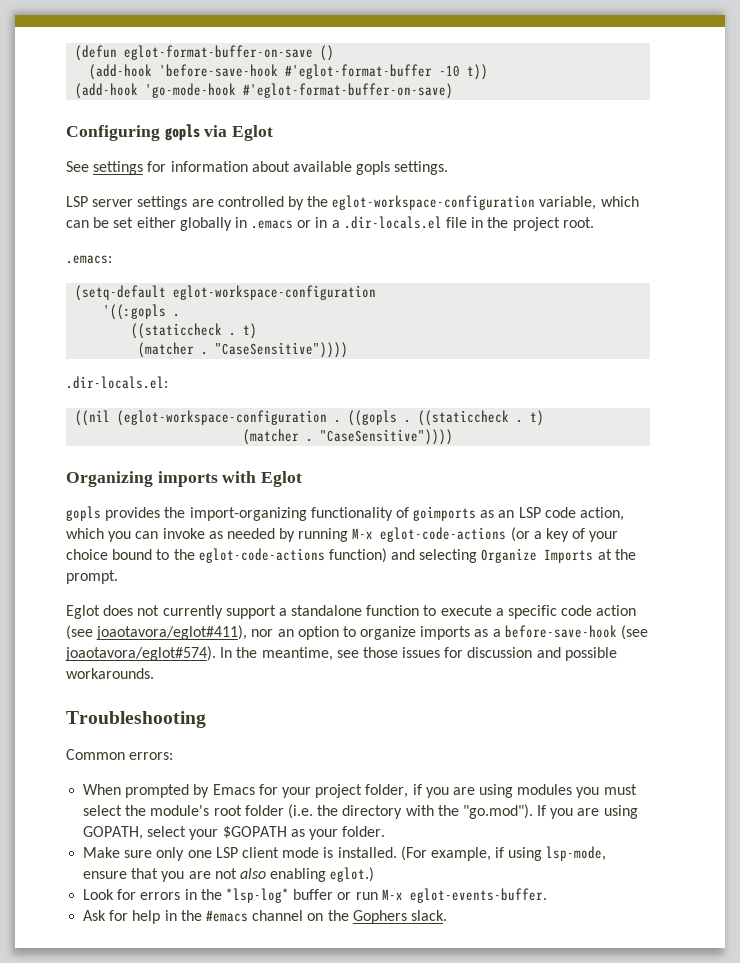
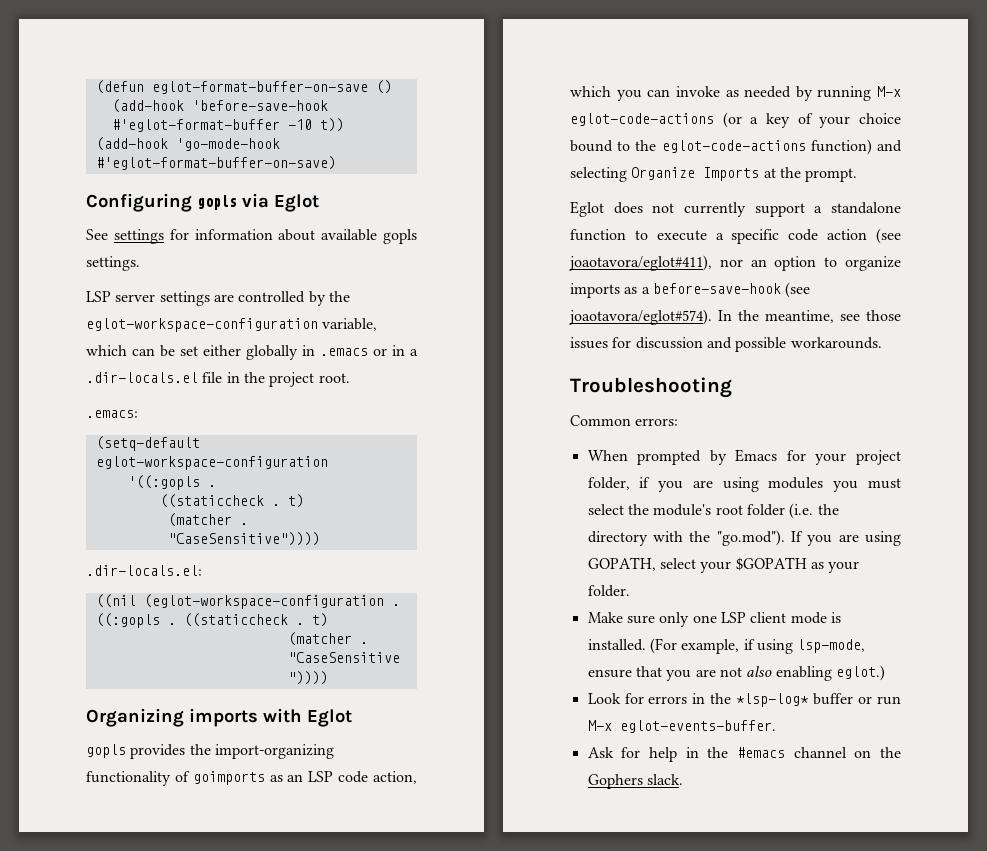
- ((gopls .
+ ((:gopls .

